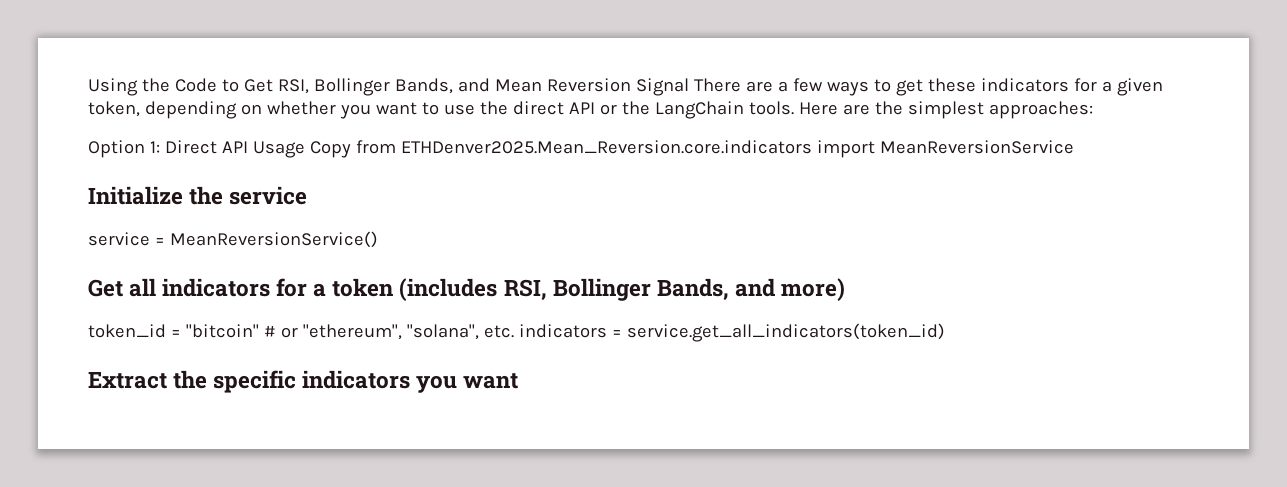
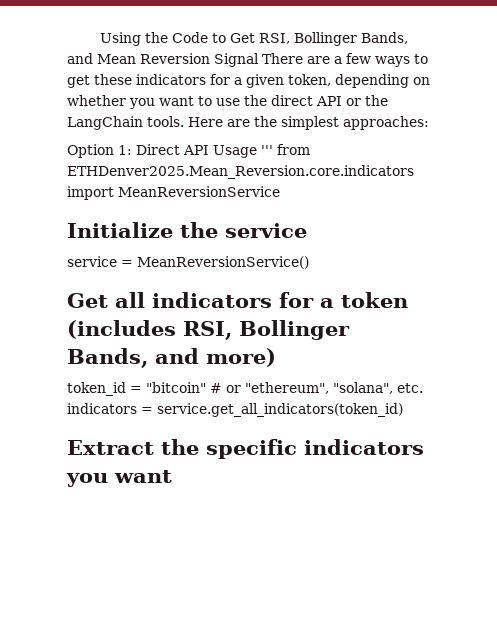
- Option 1: Direct API Usage Copy from ETHDenver2025.Mean_Reversion.core.indicators import MeanReversionService
+ Option 1: Direct API Usage ''' from ETHDenver2025.Mean_Reversion.core.indicators import MeanReversionService

